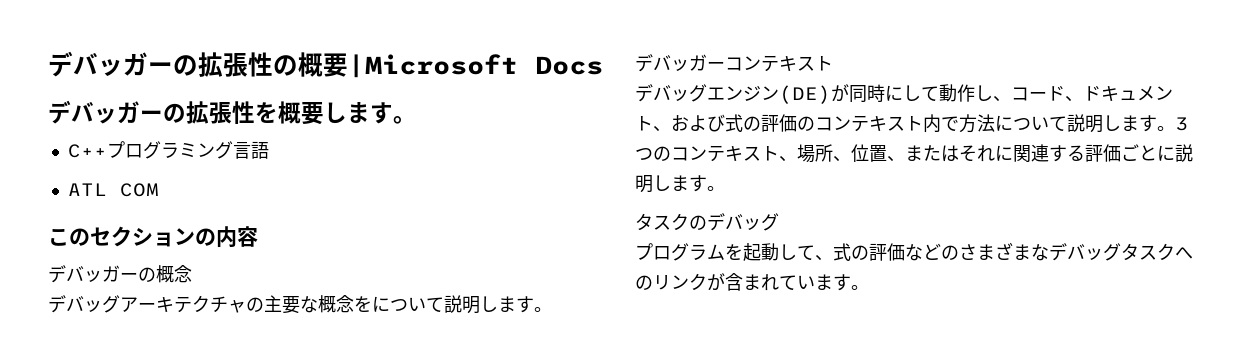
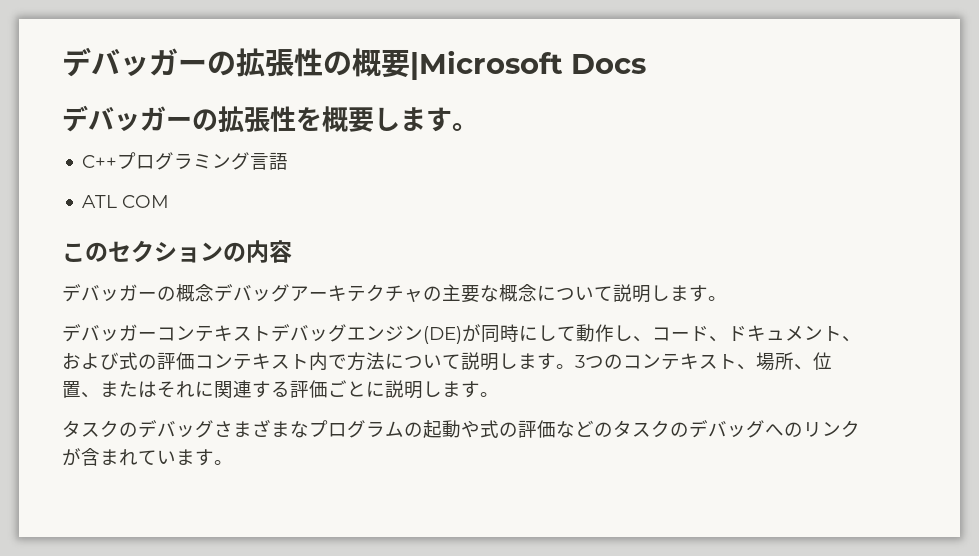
- デバッガーの概念
- デバッグアーキテクチャの主要な概念をについて説明します。
+ デバッガーの概念デバッグアーキテクチャの主要な概念について説明します。
- デバッガーコンテキスト
- デバッグエンジン(DE)が同時にして動作し、コード、ドキュメント、および式の評価のコンテキスト内で方法について説明します。
+ デバッガーコンテキストデバッグエンジン(DE)が同時にして動作し、コード、ドキュメント、および式の評価コンテキスト内で方法について説明します。
- タスクのデバッグ
- プログラムを起動して、式の評価などのさまざまなデバッグタスクへのリンクが含まれています。
+ タスクのデバッグさまざまなプログラムの起動や式の評価などのタスクのデバッグへのリンクが含まれています。

